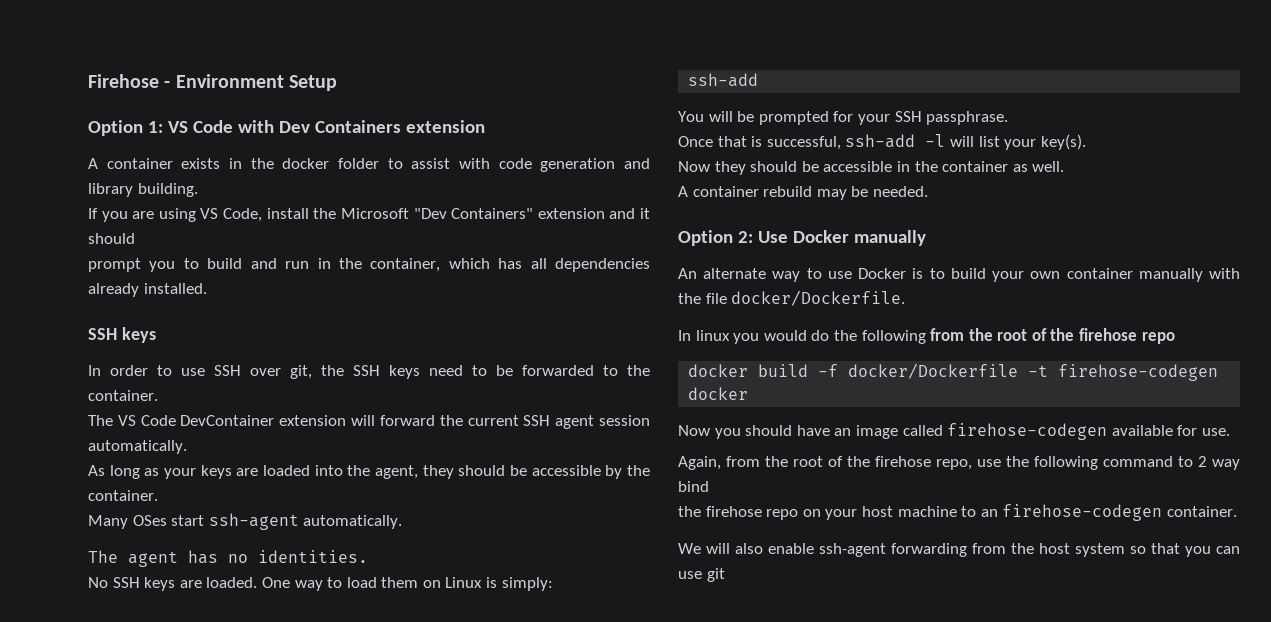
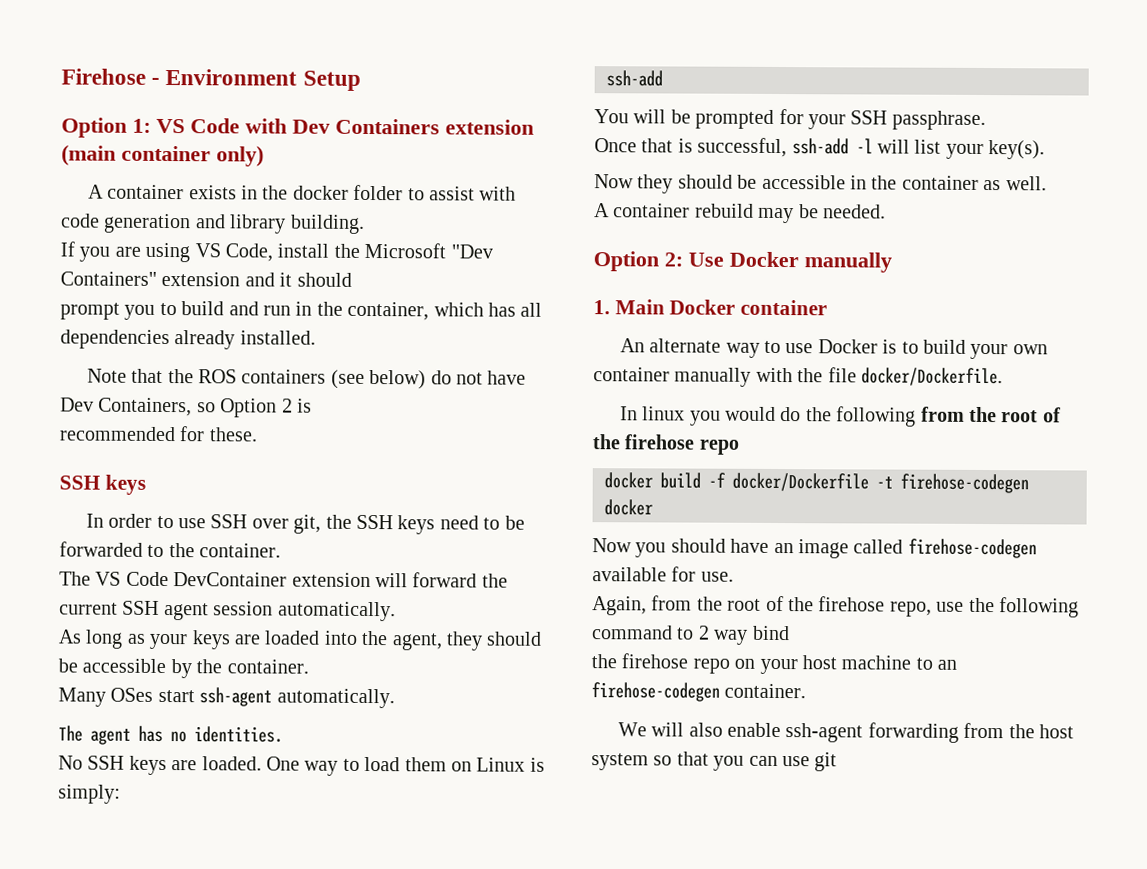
- Option 1: VS Code with Dev Containers extension
+ Option 1: VS Code with Dev Containers extension (main container only)
+ Note that the ROS containers (see below) do not have Dev Containers, so Option 2 is
+ recommended for these.
+ 1. Main Docker container

